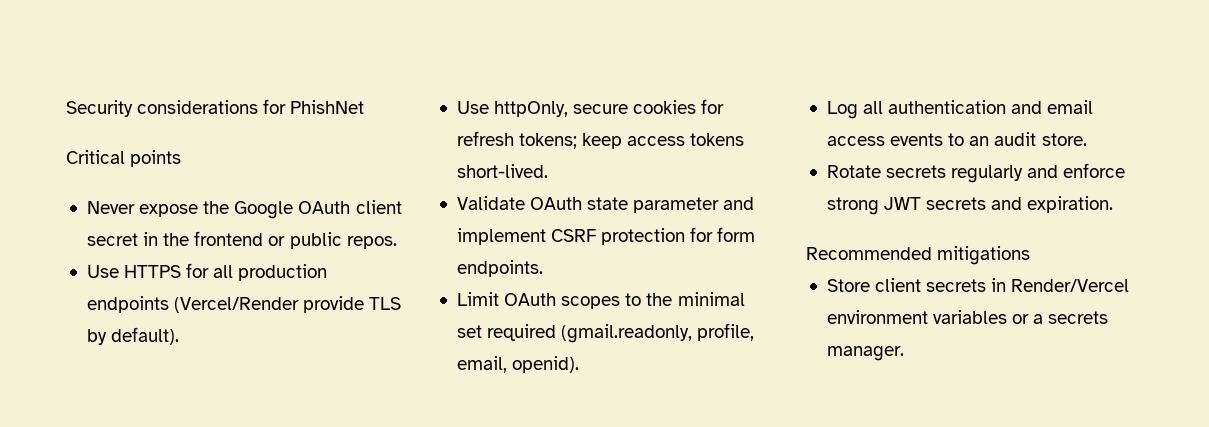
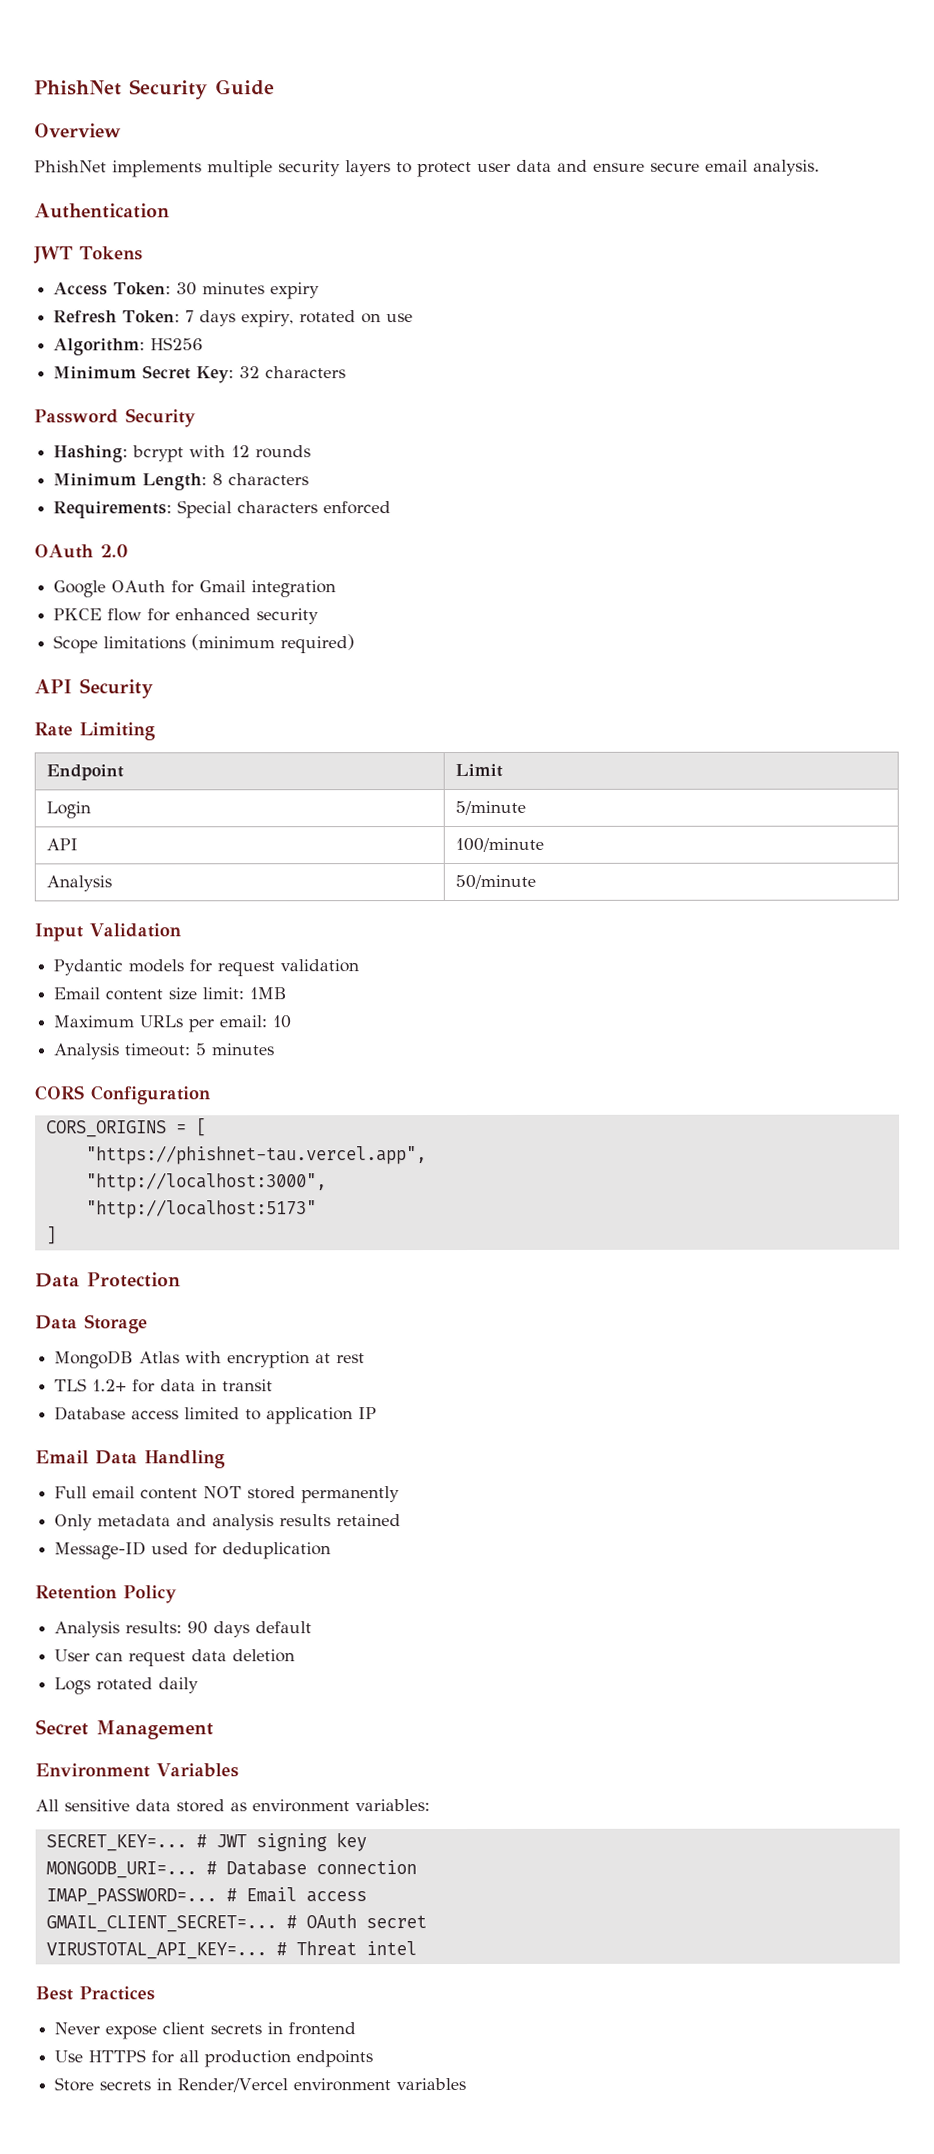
- Security considerations for PhishNet
- Critical points
- Never expose the Google OAuth client secret in the frontend or public repos.
+ PhishNet Security Guide
+ Overview
+ PhishNet implements multiple security layers to protect user data and ensure secure email analysis.
+ Authentication
+ JWT Tokens
+ Access Token: 30 minutes expiry
+ Refresh Token: 7 days expiry, rotated on use
+ Algorithm: HS256
+ Minimum Secret Key: 32 characters
+ Password Security
+ Hashing: bcrypt with 12 rounds
+ Minimum Length: 8 characters
+ Requirements: Special characters enforced
+ OAuth 2.0
+ Google OAuth for Gmail integration
+ PKCE flow for enhanced security
+ Scope limitations (minimum required)
+ API Security
+ Rate Limiting
+ Endpoint | Limit
+ Login | 5/minute
+ API | 100/minute
+ Analysis | 50/minute
+ Input Validation
+ Pydantic models for request validation
+ Email content size limit: 1MB
+ Maximum URLs per email: 10
+ Analysis timeout: 5 minutes
+ CORS Configuration
+ CORS_ORIGINS = [
+ "https://phishnet-tau.vercel.app",
+ "http://localhost:3000",
+ "http://localhost:5173"
+ ]
+ Data Protection
+ Data Storage
+ MongoDB Atlas with encryption at rest
+ TLS 1.2+ for data in transit
+ Database access limited to application IP
+ Email Data Handling
+ Full email content NOT stored permanently
+ Only metadata and analysis results retained
+ Message-ID used for deduplication
+ Retention Policy
+ Analysis results: 90 days default
+ User can request data deletion
+ Logs rotated daily
+ Secret Management
+ Environment Variables
+ All sensitive data stored as environment variables:
+ SECRET_KEY=... # JWT signing key
+ MONGODB_URI=... # Database connection
+ IMAP_PASSWORD=... # Email access
+ GMAIL_CLIENT_SECRET=... # OAuth secret
+ VIRUSTOTAL_API_KEY=... # Threat intel
+ Best Practices
+ Never expose client secrets in frontend
- Use HTTPS for all production endpoints (Vercel/Render provide TLS by default).
- Use httpOnly, secure cookies for refresh tokens; keep access tokens short-lived.
- Validate OAuth state parameter and implement CSRF protection for form endpoints.
- Limit OAuth scopes to the minimal set required (gmail.readonly, profile, email, openid).
- Log all authentication and email access events to an audit store.
- Rotate secrets regularly and enforce strong JWT secrets and expiration.
- Recommended mitigations
+ Use HTTPS for all production endpoints
- Store client secrets in Render/Vercel environment variables or a secrets manager.
+ Store secrets in Render/Vercel environment variables

